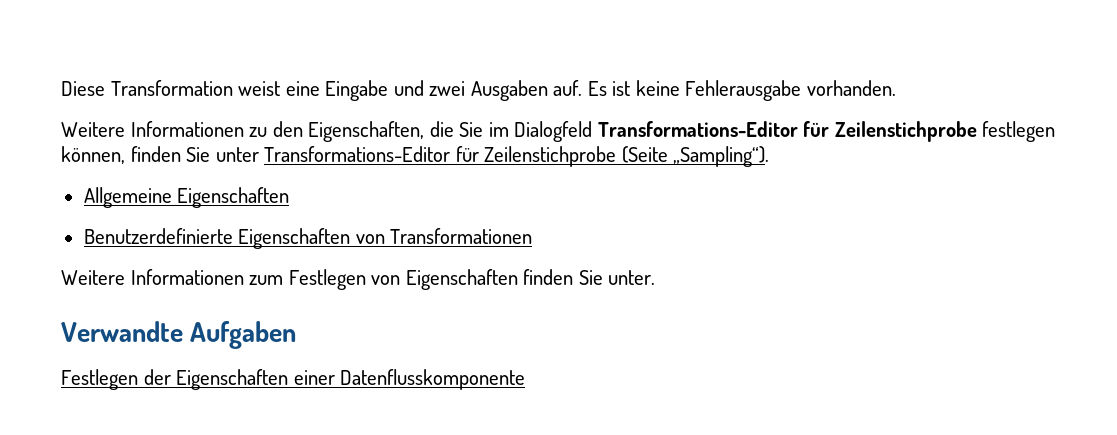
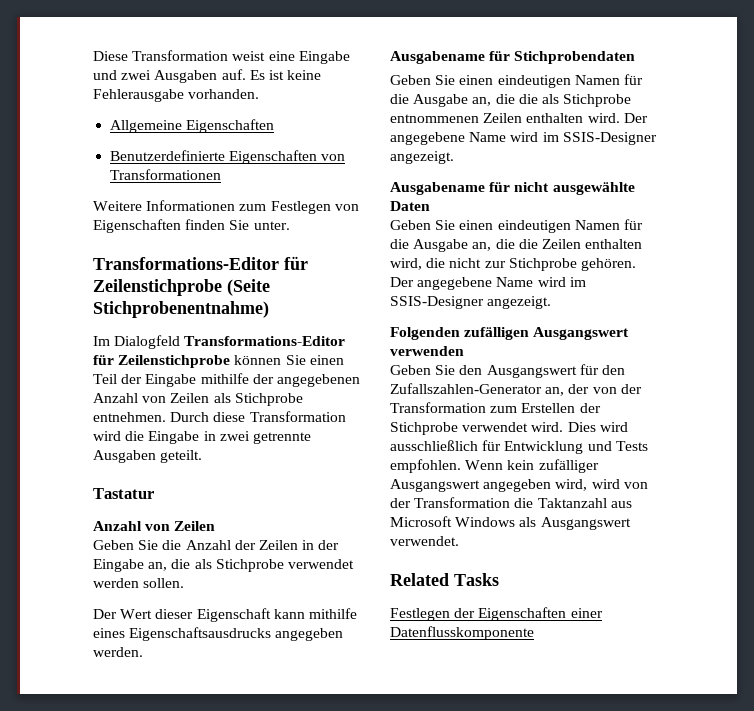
- Weitere Informationen zu den Eigenschaften, die Sie im Dialogfeld Transformations-Editor für Zeilenstichprobe festlegen können, finden Sie unter Transformations-Editor für Zeilenstichprobe (Seite „Sampling“).
- Verwandte Aufgaben
+ Transformations-Editor für Zeilenstichprobe (Seite Stichprobenentnahme)
+ Im Dialogfeld Transformations-Editor für Zeilenstichprobe können Sie einen Teil der Eingabe mithilfe der angegebenen Anzahl von Zeilen als Stichprobe entnehmen. Durch diese Transformation wird die Eingabe in zwei getrennte Ausgaben geteilt.
+ Tastatur
+ Anzahl von Zeilen
+ Geben Sie die Anzahl der Zeilen in der Eingabe an, die als Stichprobe verwendet werden sollen.
+ Der Wert dieser Eigenschaft kann mithilfe eines Eigenschaftsausdrucks angegeben werden.
+ Ausgabename für Stichprobendaten
+ Geben Sie einen eindeutigen Namen für die Ausgabe an, die die als Stichprobe entnommenen Zeilen enthalten wird. Der angegebene Name wird im SSIS-Designer angezeigt.
+ Ausgabename für nicht ausgewählte Daten
+ Geben Sie einen eindeutigen Namen für die Ausgabe an, die die Zeilen enthalten wird, die nicht zur Stichprobe gehören. Der angegebene Name wird im SSIS-Designer angezeigt.
+ Folgenden zufälligen Ausgangswert verwenden
+ Geben Sie den Ausgangswert für den Zufallszahlen-Generator an, der von der Transformation zum Erstellen der Stichprobe verwendet wird. Dies wird ausschließlich für Entwicklung und Tests empfohlen. Wenn kein zufälliger Ausgangswert angegeben wird, wird von der Transformation die Taktanzahl aus Microsoft Windows als Ausgangswert verwendet.
+ Related Tasks

